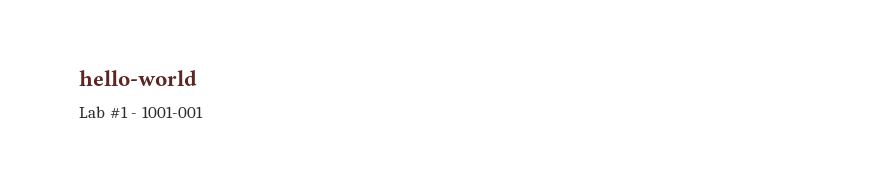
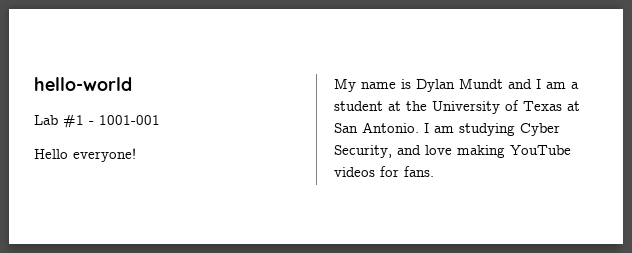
+ Hello everyone!
+ My name is Dylan Mundt and I am a student at the University of Texas at San Antonio. I am studying Cyber Security, and love making YouTube videos for fans.

